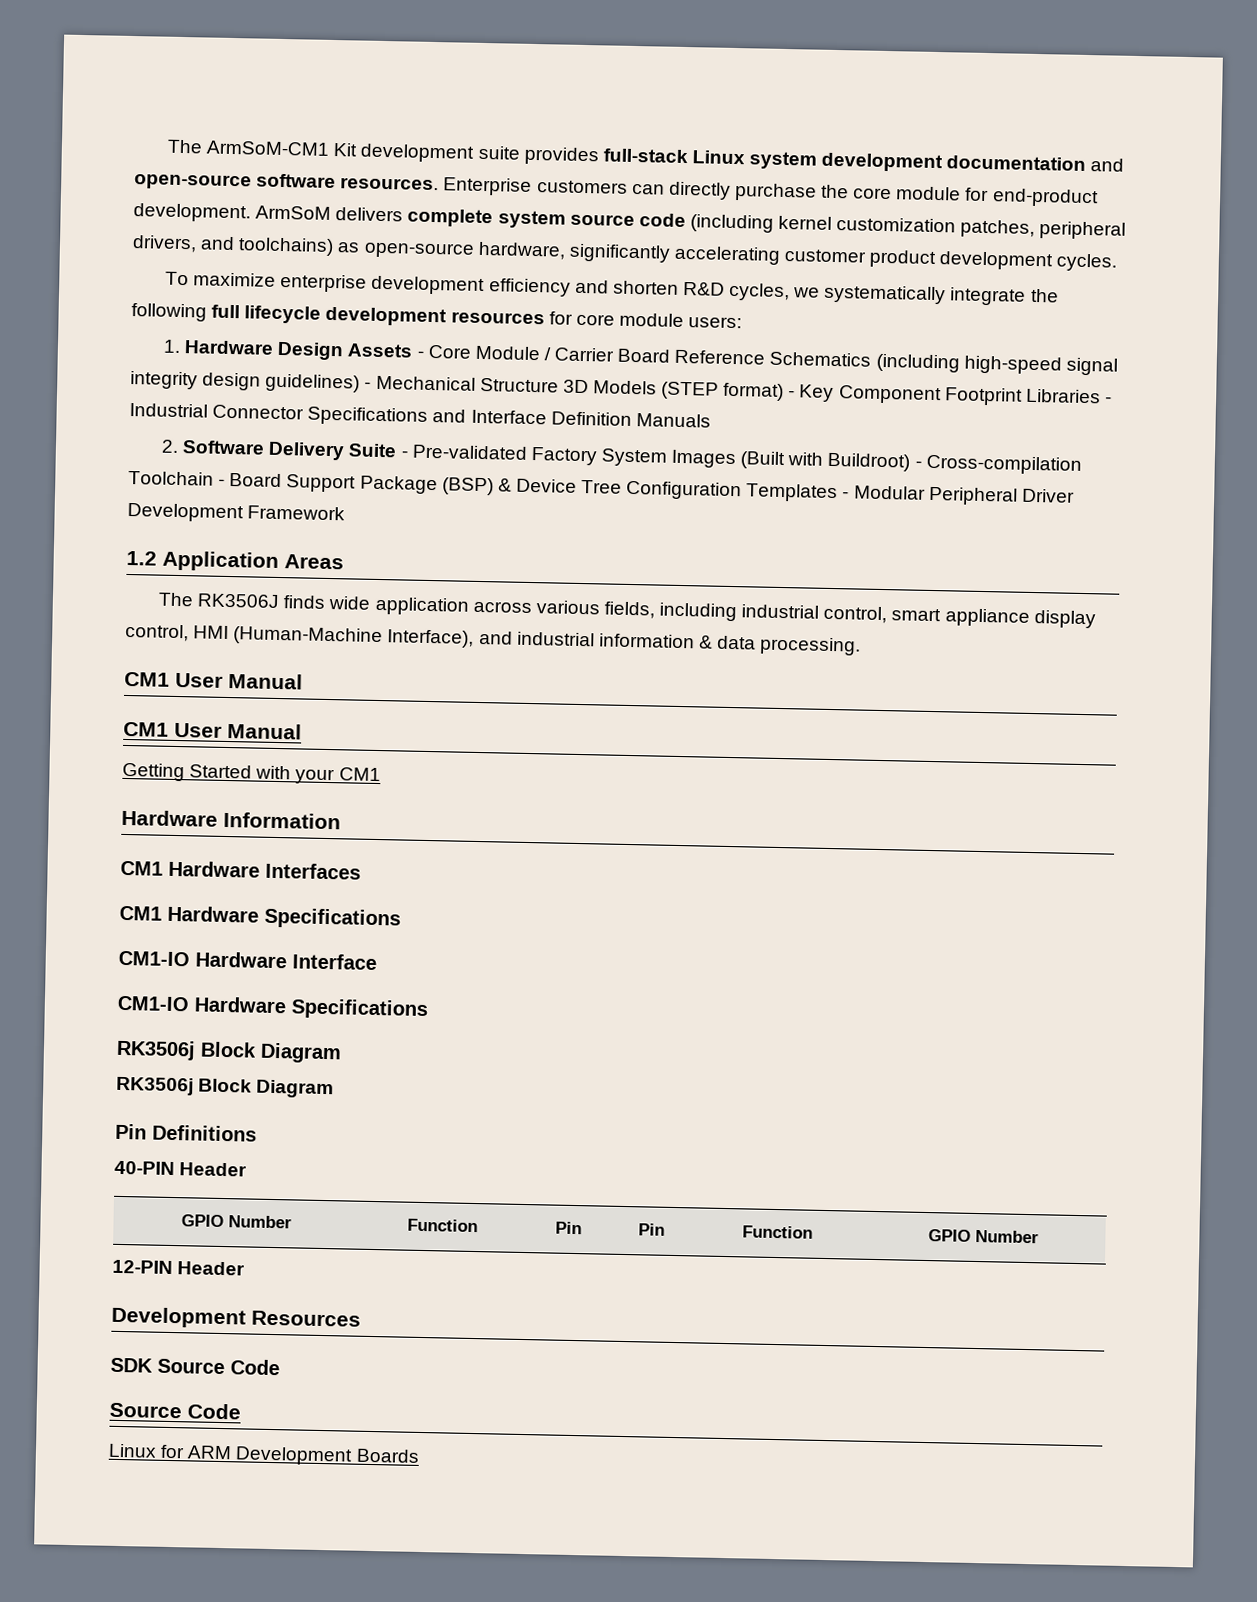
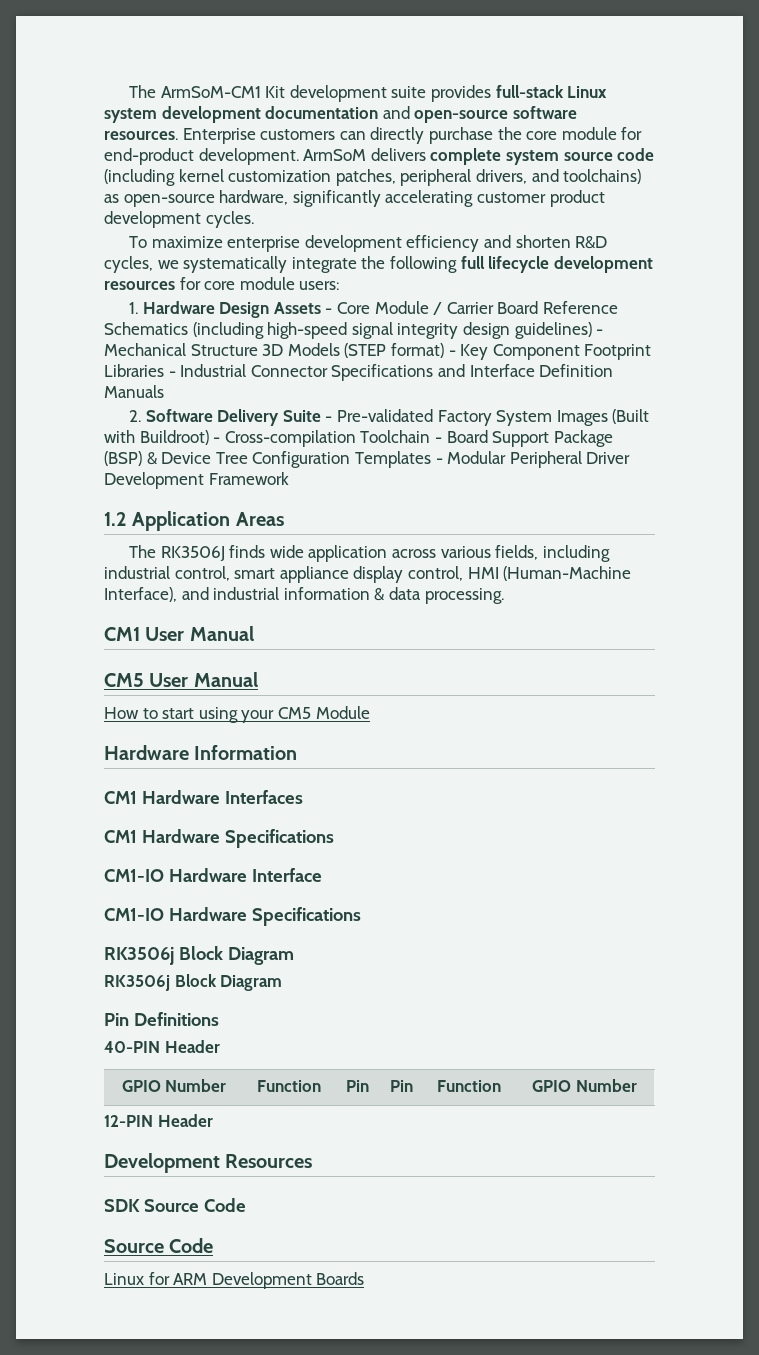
  The RK3506J finds wide application across various fields, including industrial control, smart appliance display control, HMI (Human-Machine Interface), and industrial information & data processing.
  CM1 User Manual
- CM1 User Manual
- Getting Started with your CM1
+ CM5 User Manual
+ How to start using your CM5 Module

